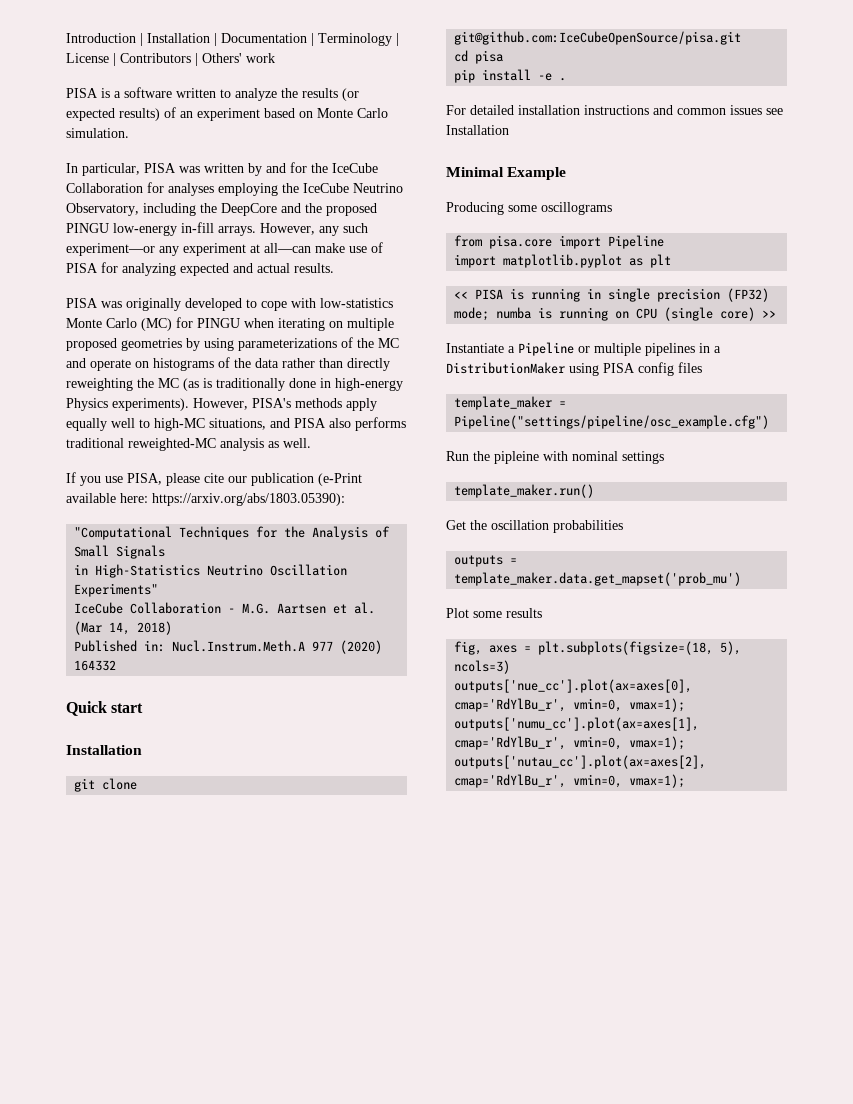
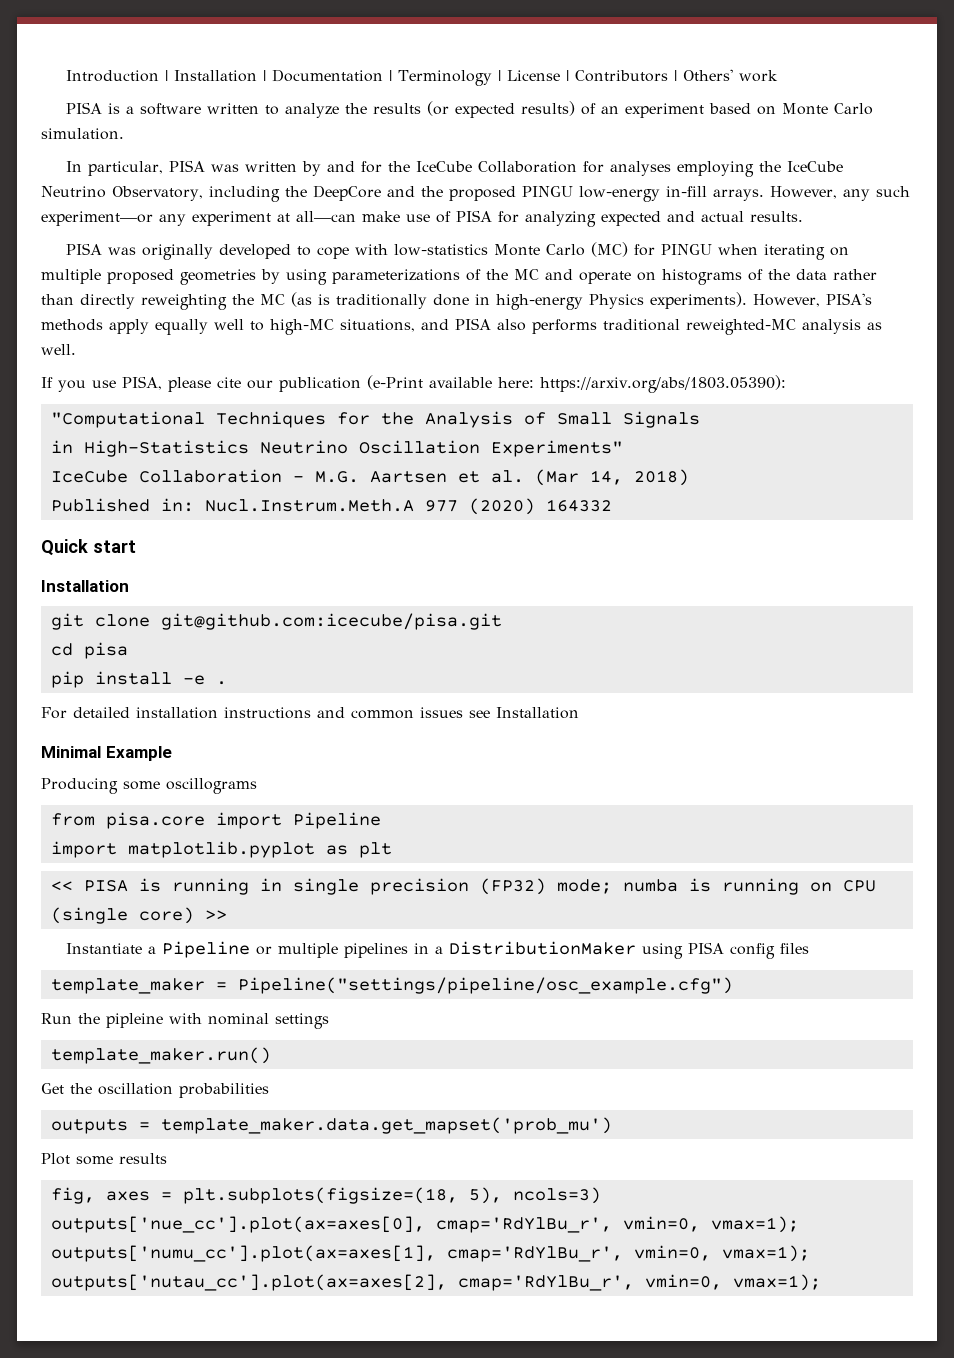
- git clone git@github.com:IceCubeOpenSource/pisa.git
+ git clone git@github.com:icecube/pisa.git

